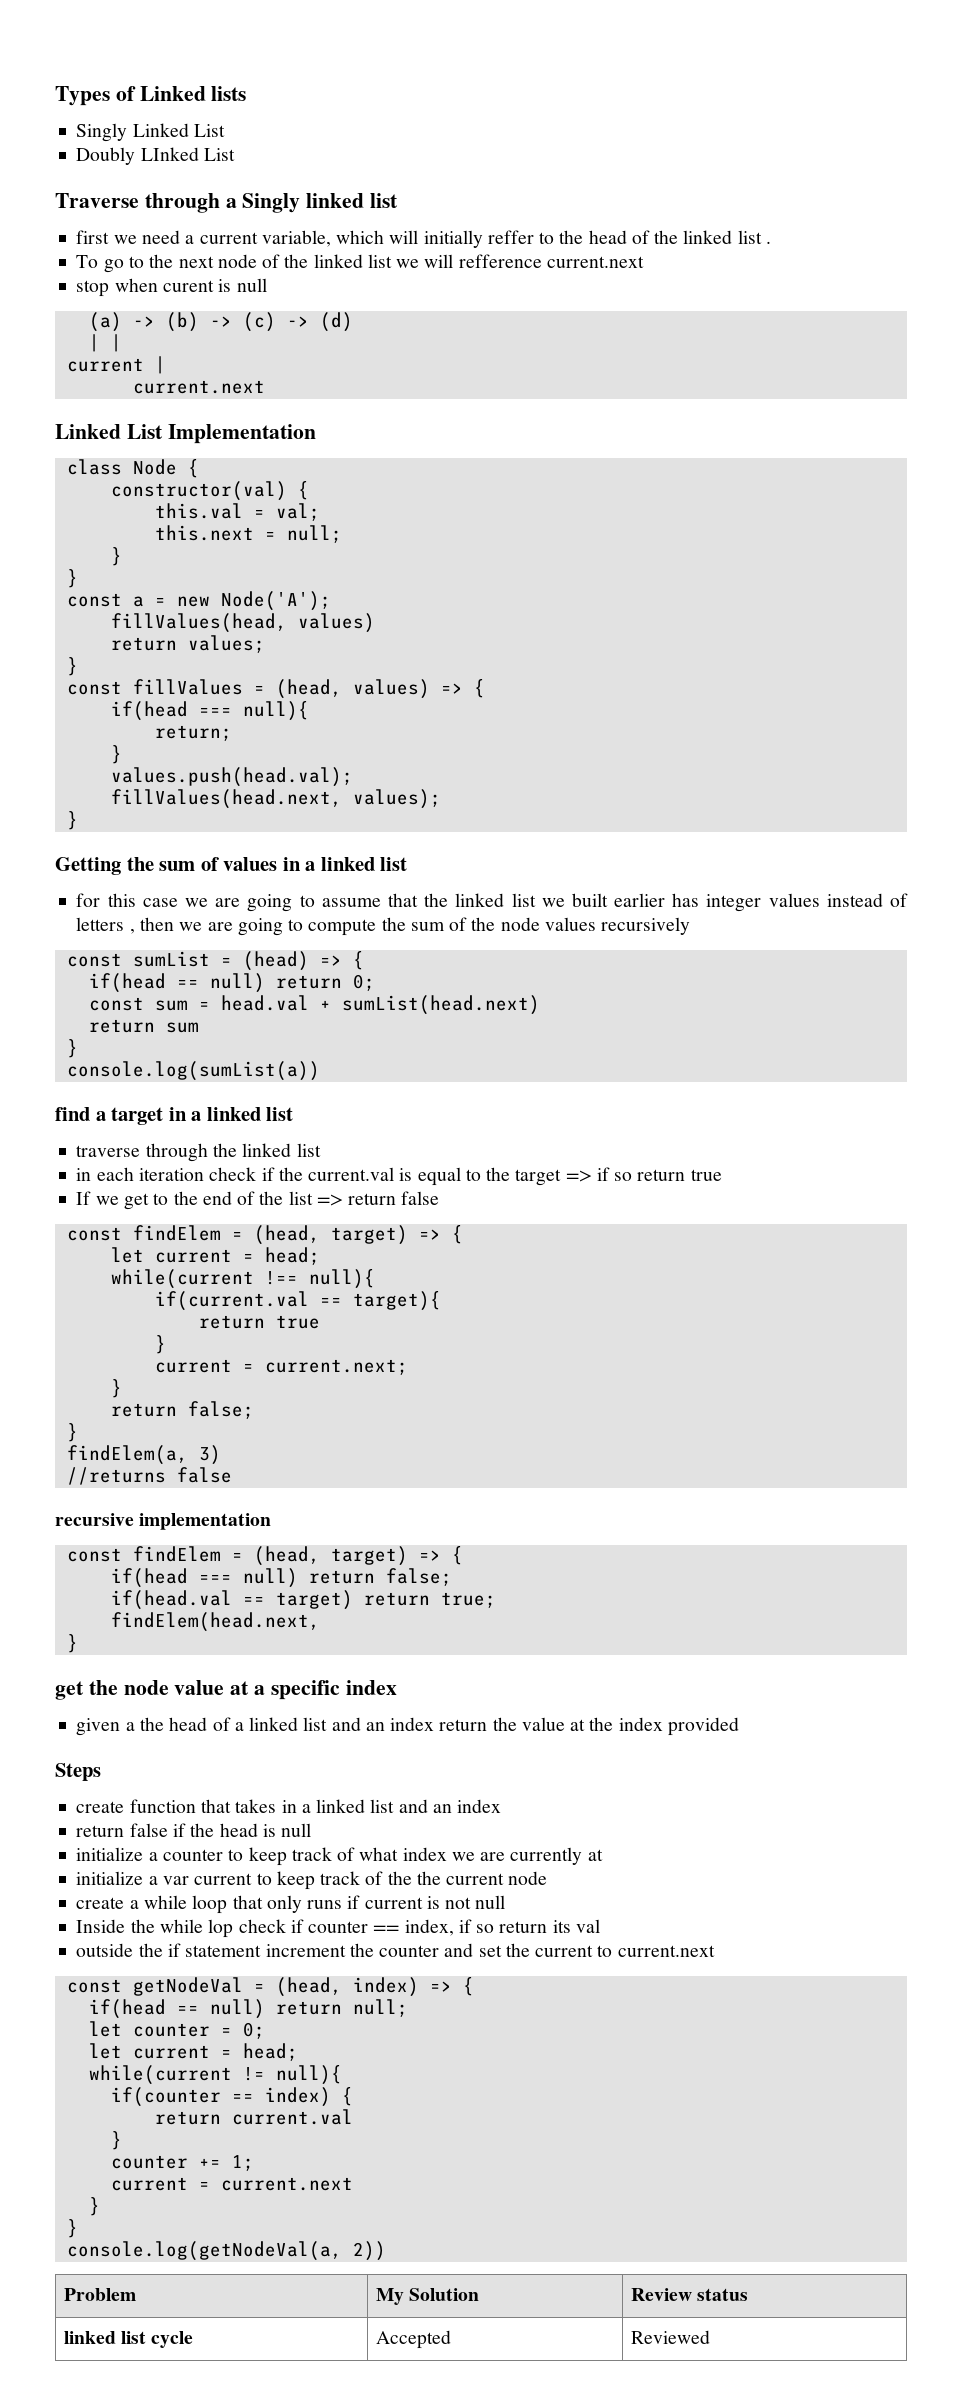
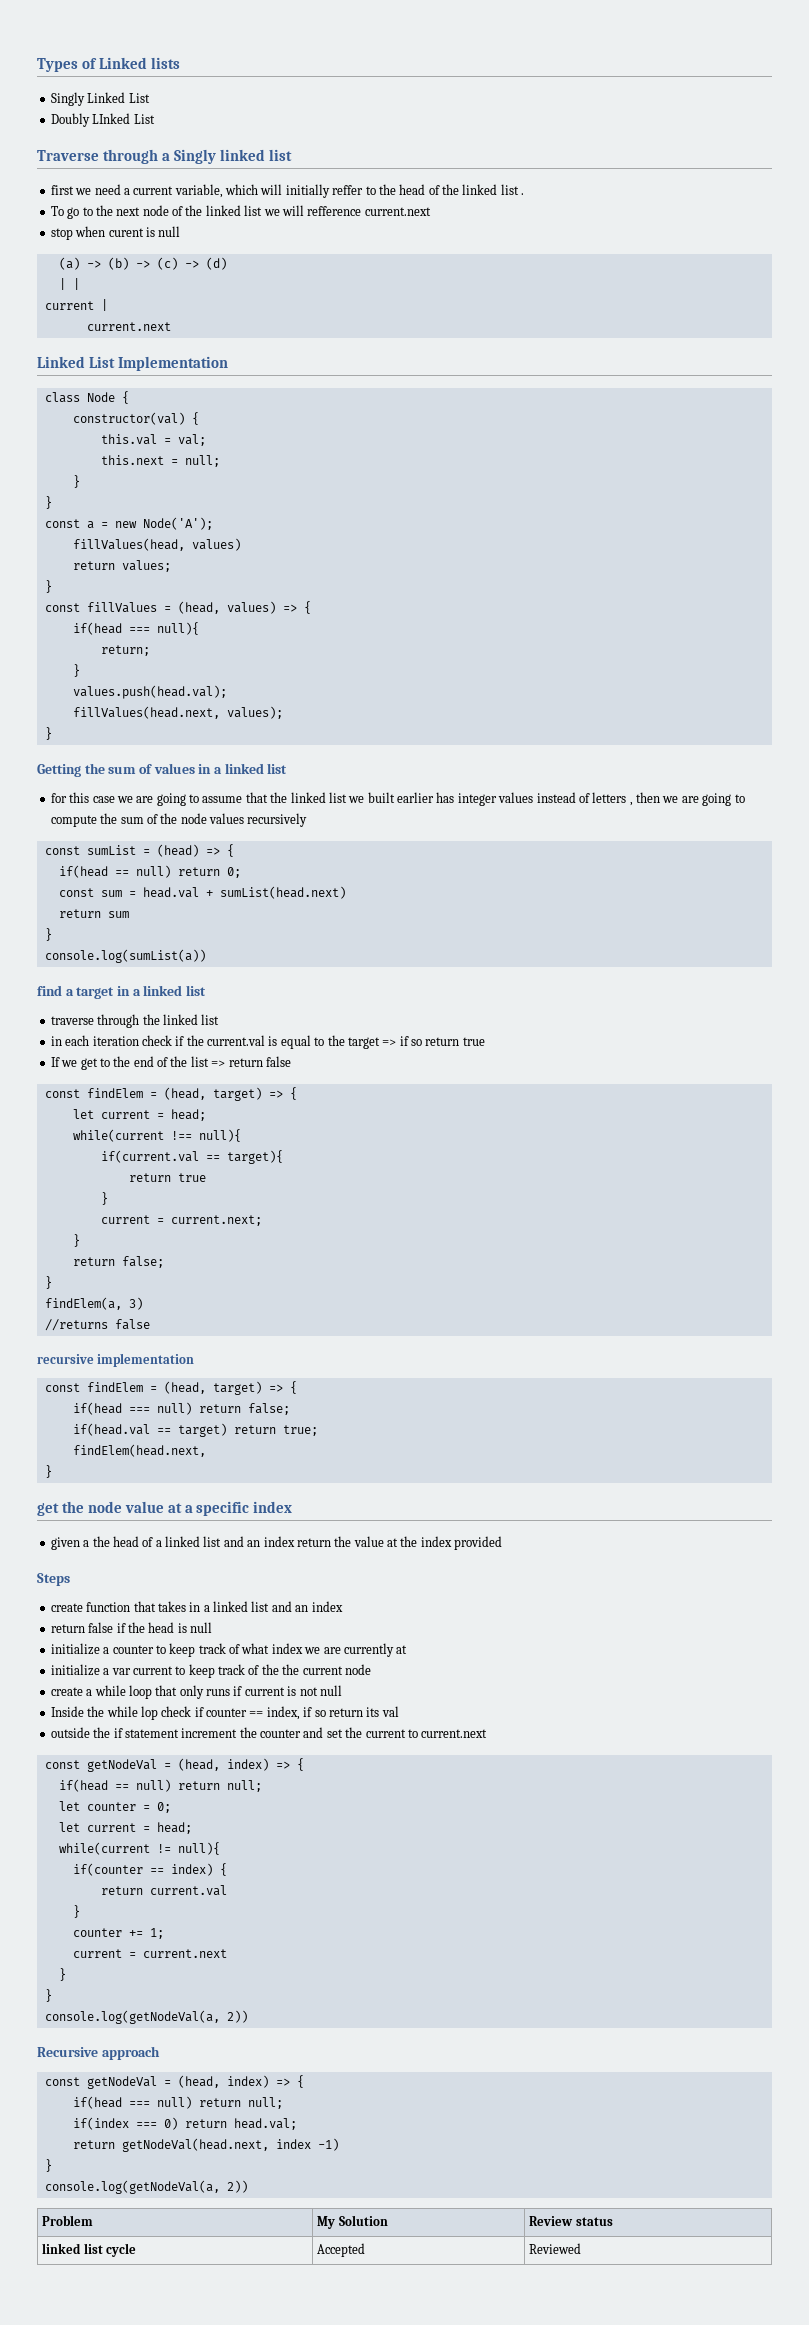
+ Recursive approach
+ const getNodeVal = (head, index) => {
+ if(head === null) return null;
+ if(index === 0) return head.val;
+ return getNodeVal(head.next, index -1)
+ }
+ console.log(getNodeVal(a, 2))

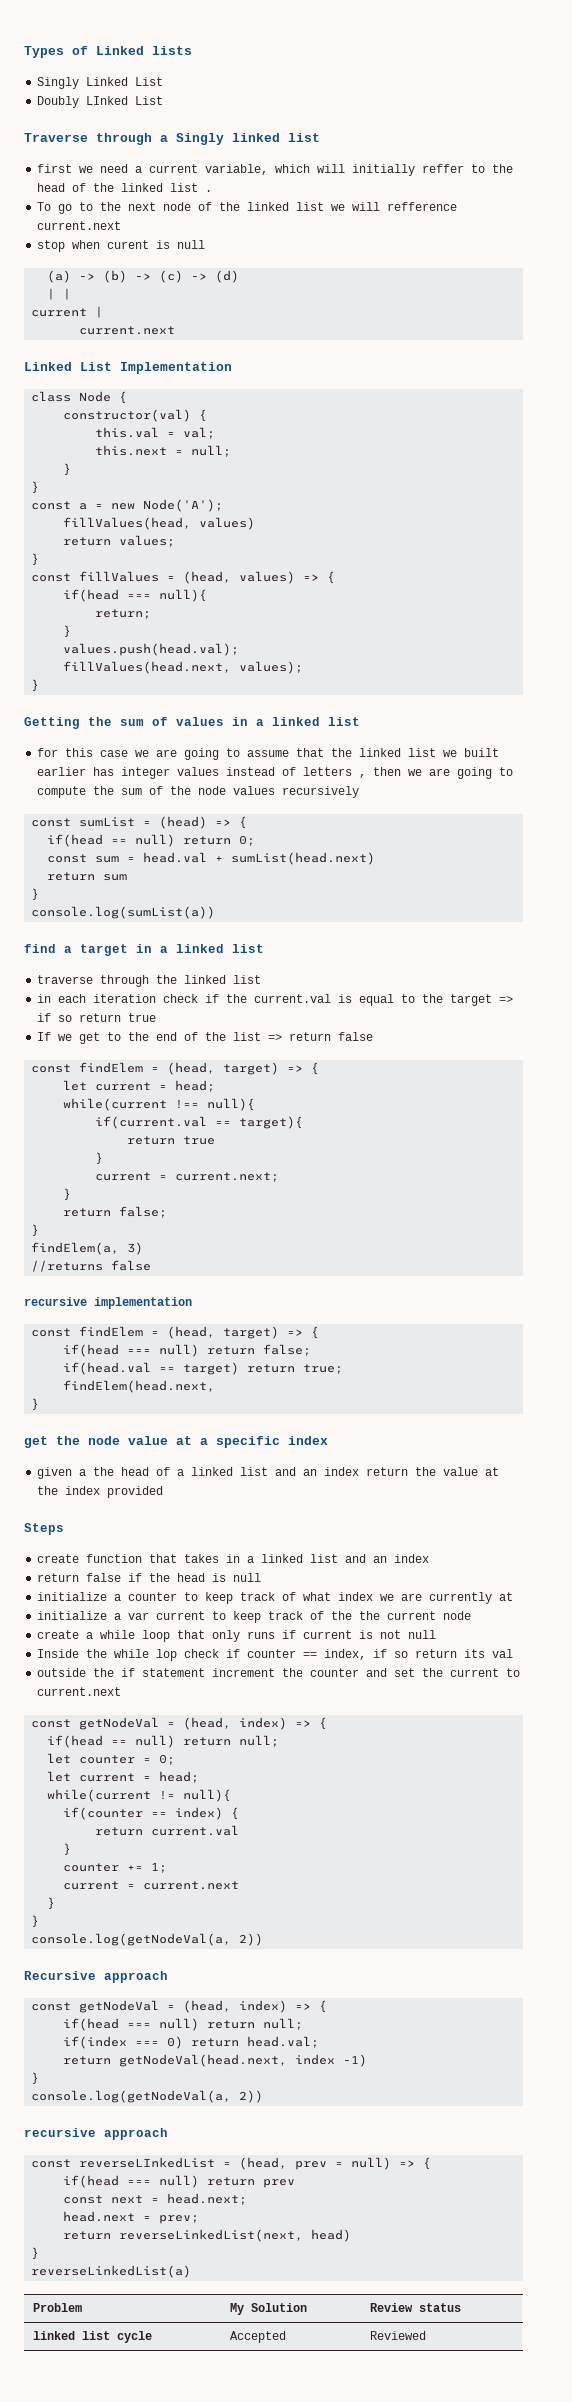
+ recursive approach
+ const reverseLInkedList = (head, prev = null) => {
+ if(head === null) return prev
+ const next = head.next;
+ head.next = prev;
+ return reverseLinkedList(next, head)
+ }
+ reverseLinkedList(a)

